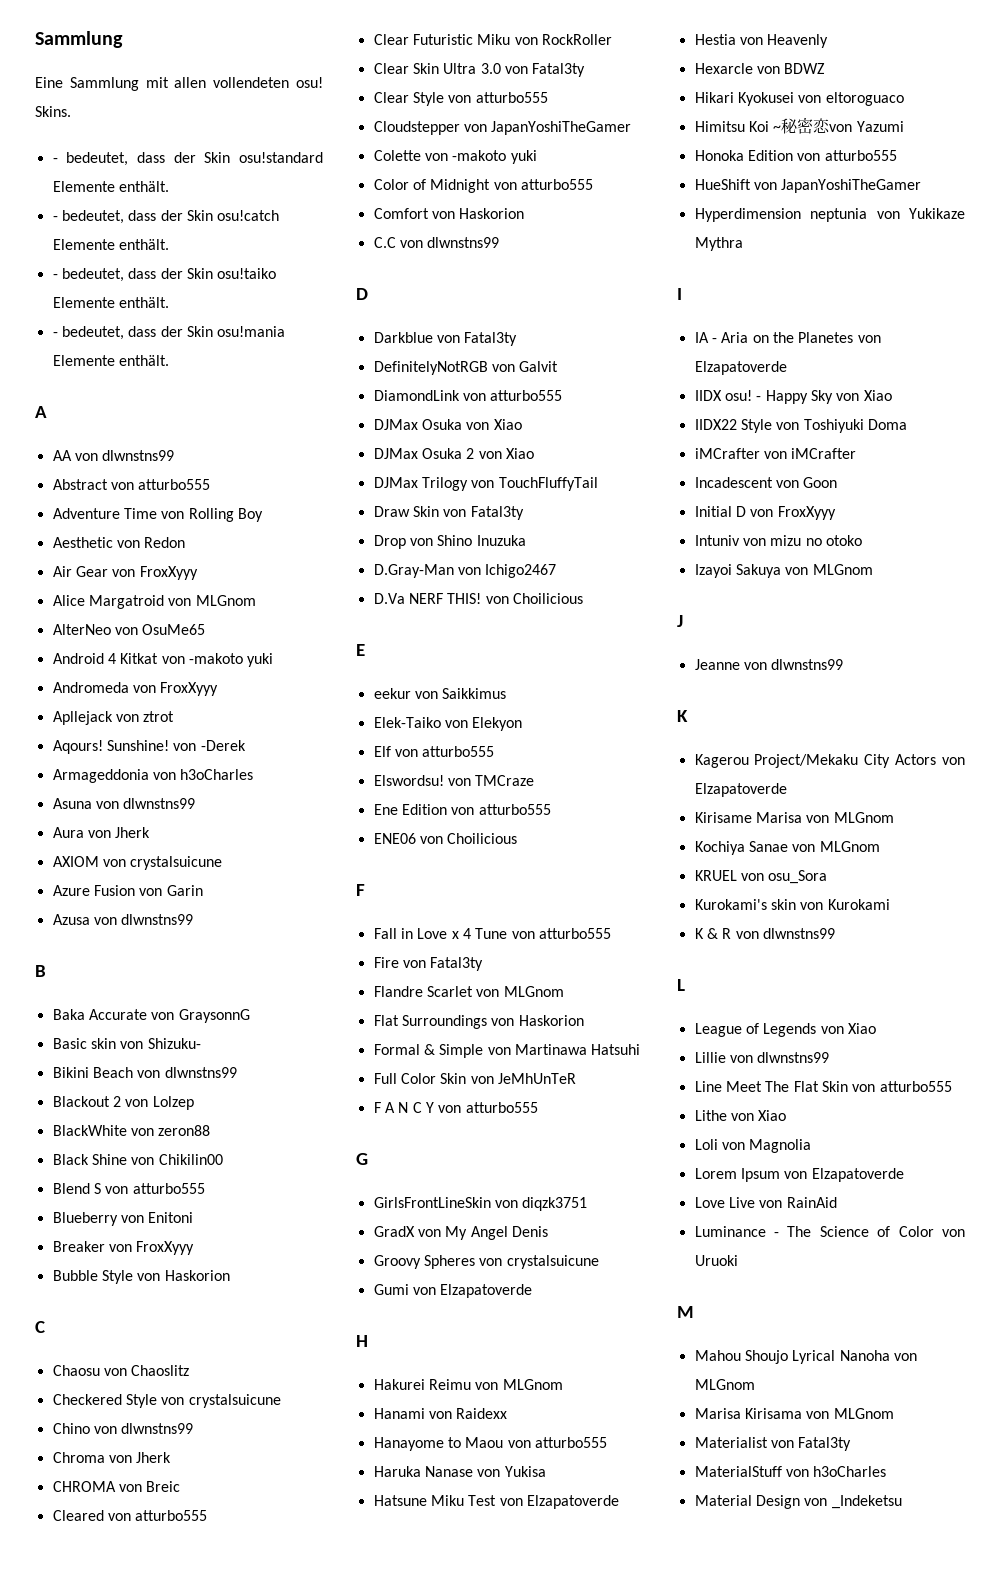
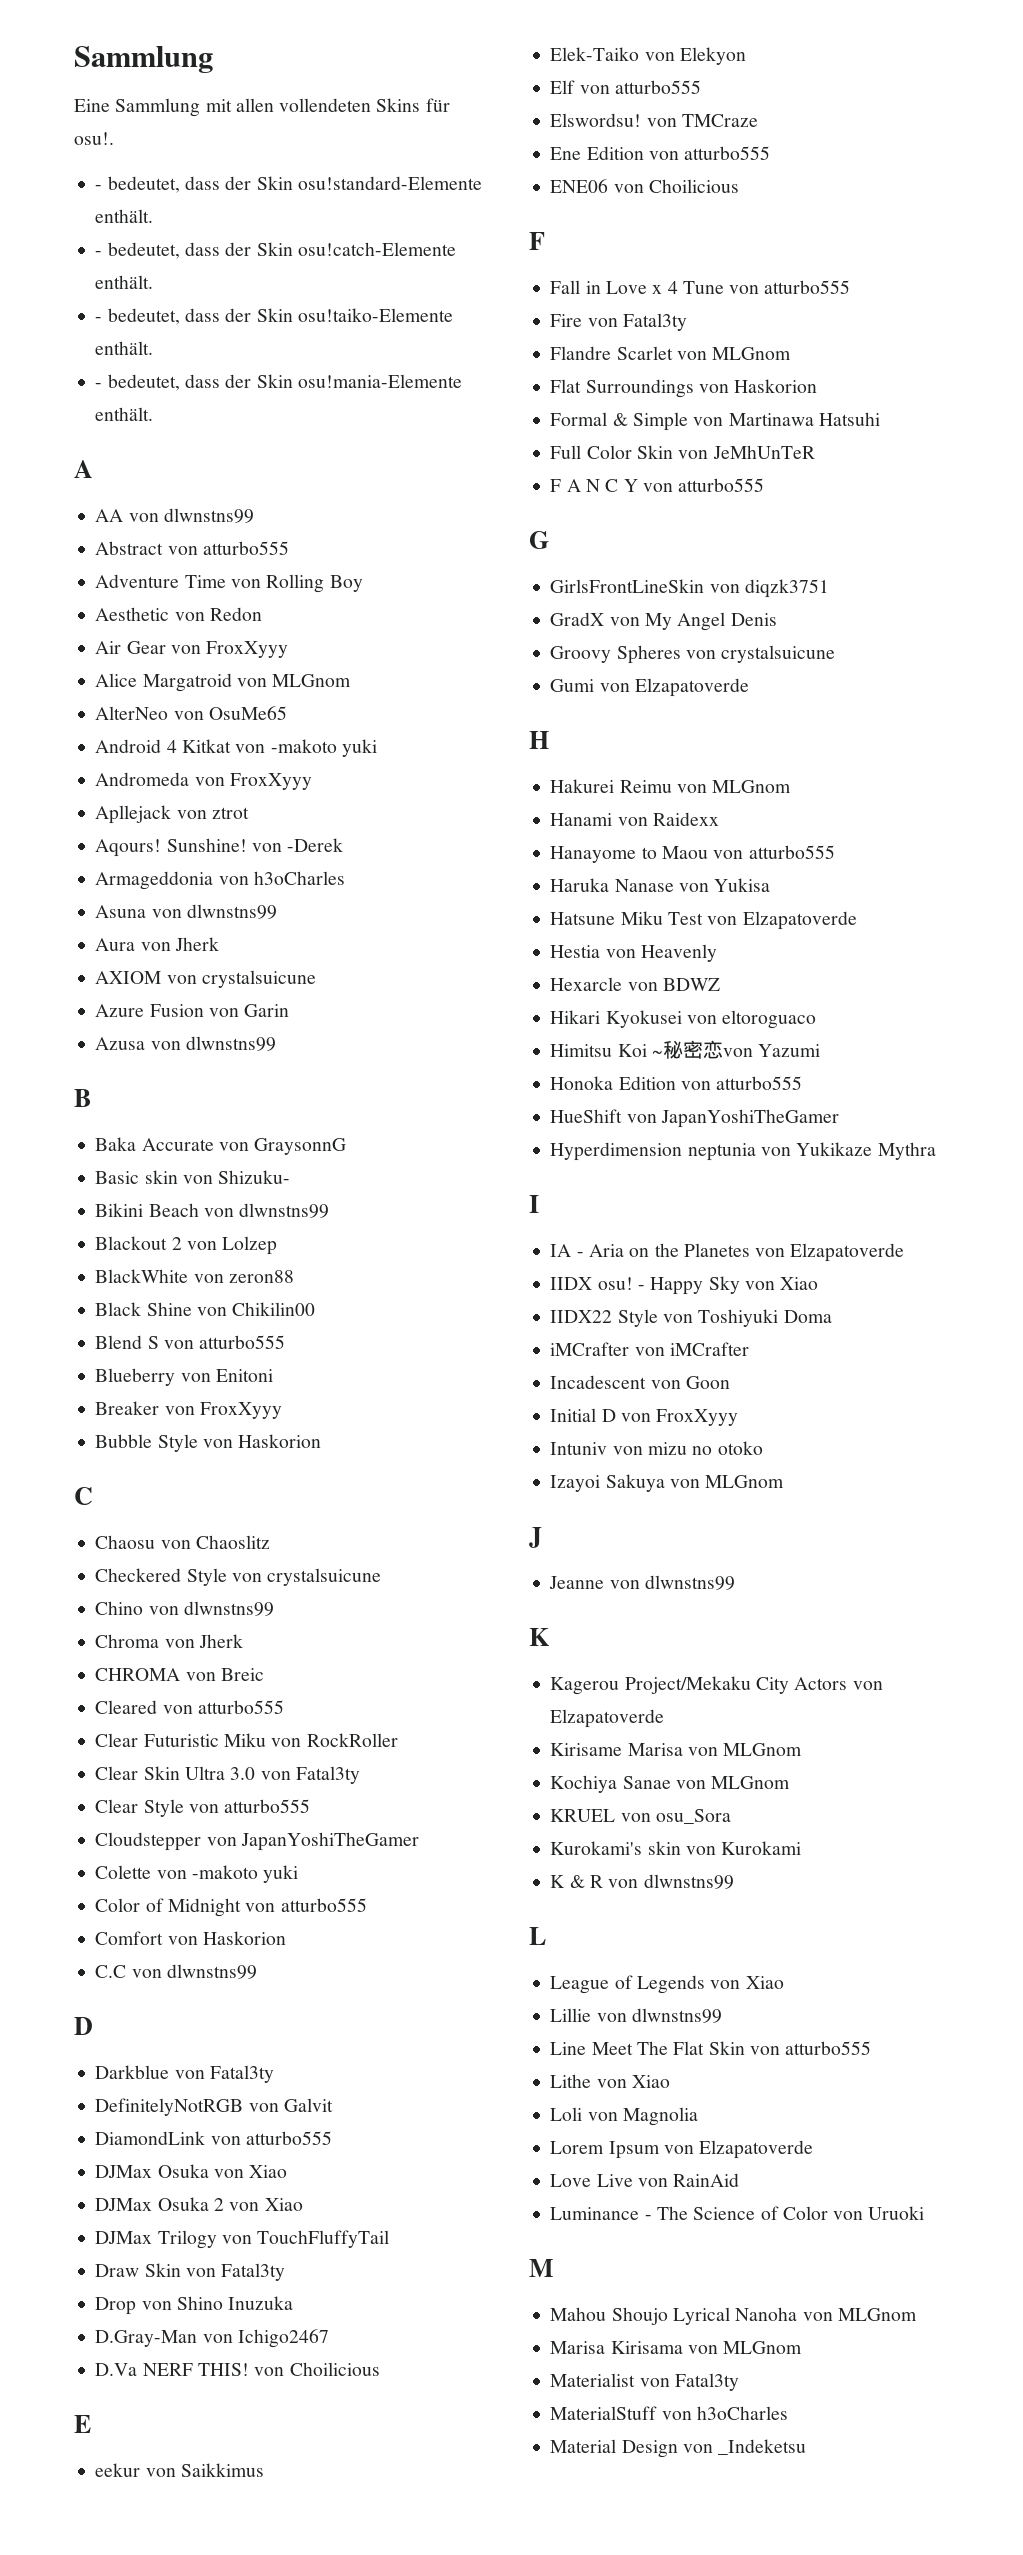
- Eine Sammlung mit allen vollendeten osu! Skins.
- - bedeutet, dass der Skin osu!standard Elemente enthält.
- - bedeutet, dass der Skin osu!catch Elemente enthält.
- - bedeutet, dass der Skin osu!taiko Elemente enthält.
- - bedeutet, dass der Skin osu!mania Elemente enthält.
+ Eine Sammlung mit allen vollendeten Skins für osu!.
+ - bedeutet, dass der Skin osu!standard-Elemente enthält.
+ - bedeutet, dass der Skin osu!catch-Elemente enthält.
+ - bedeutet, dass der Skin osu!taiko-Elemente enthält.
+ - bedeutet, dass der Skin osu!mania-Elemente enthält.

